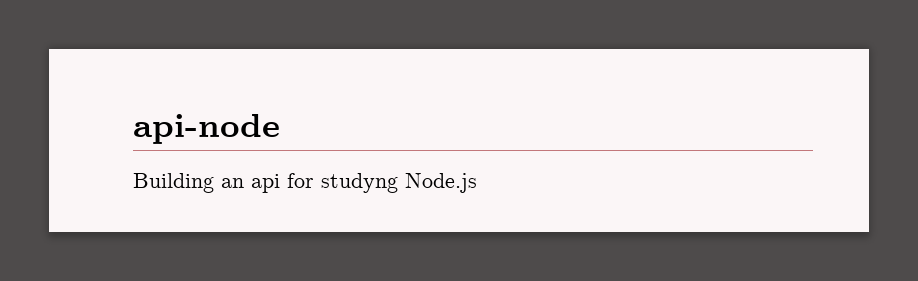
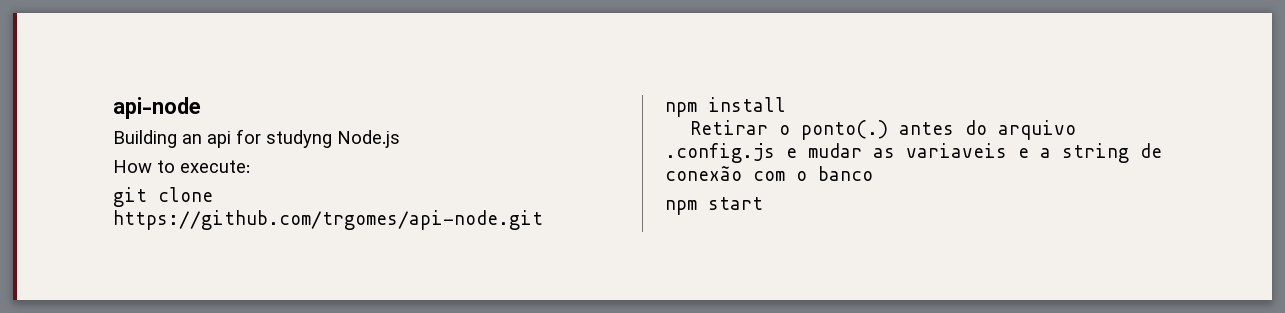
+ How to execute:
+ git clone https://github.com/trgomes/api-node.git
+ npm install
+ Retirar o ponto(.) antes do arquivo .config.js e mudar as variaveis e a string de conexão com o banco
+ npm start

